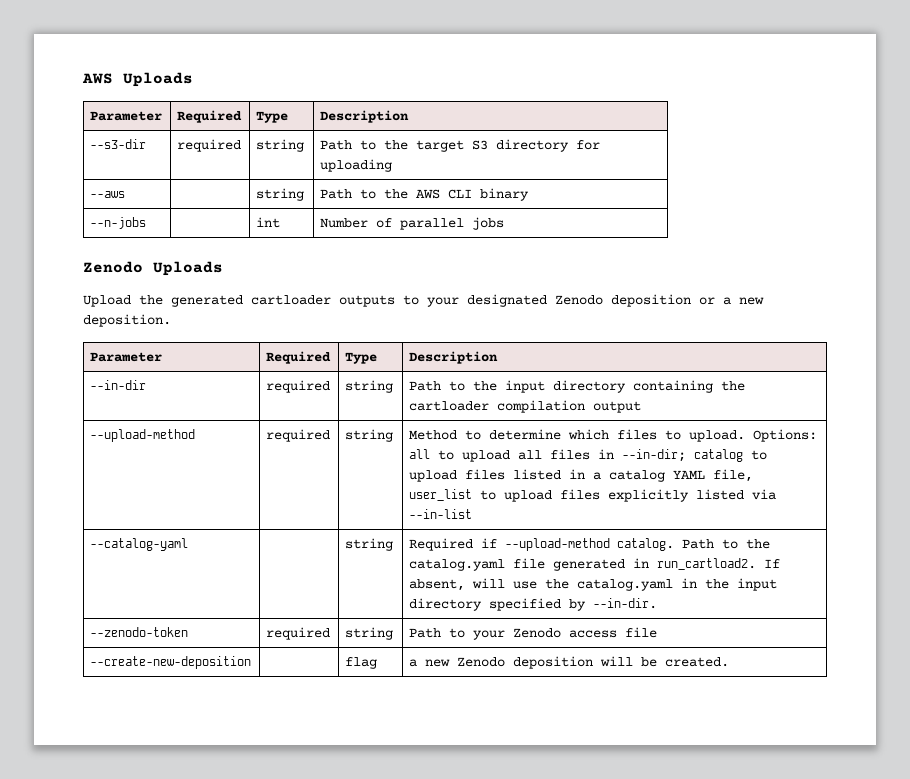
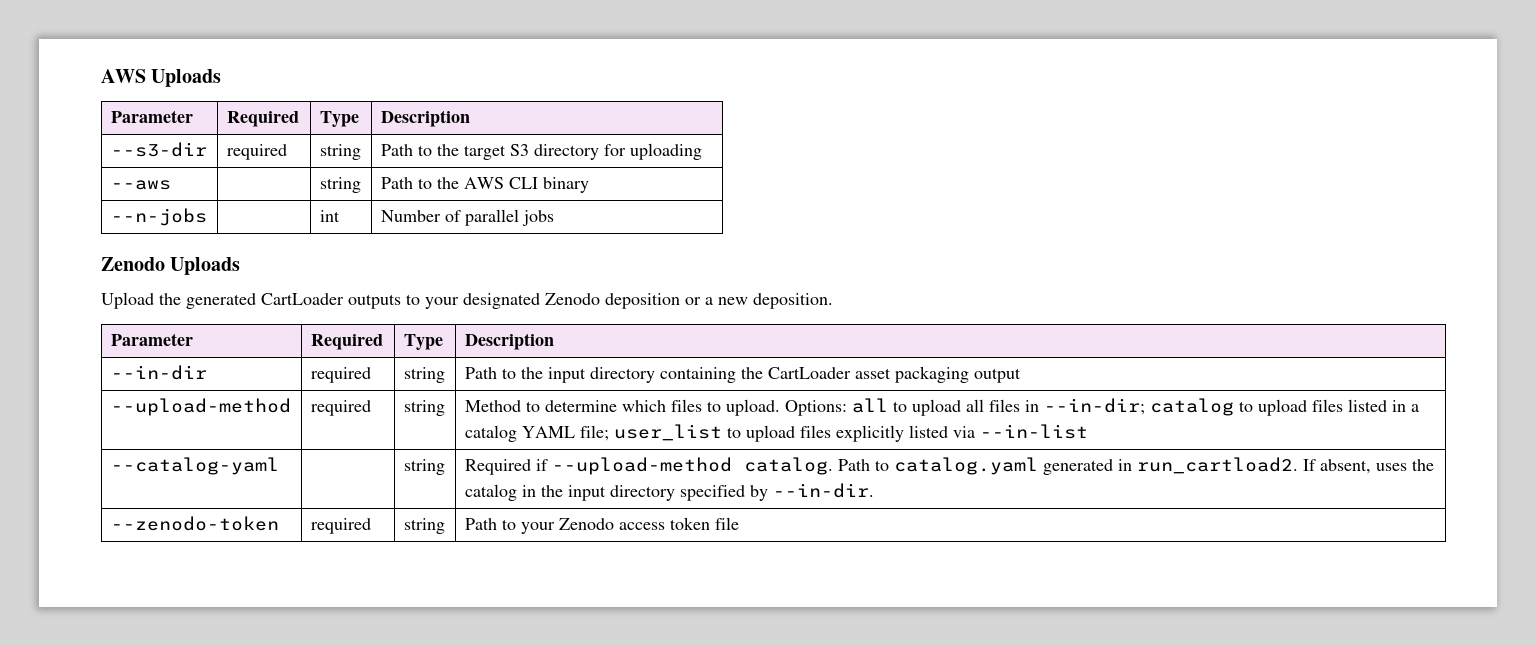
- Upload the generated cartloader outputs to your designated Zenodo deposition or a new deposition.
+ Upload the generated CartLoader outputs to your designated Zenodo deposition or a new deposition.
- --in-dir | required | string | Path to the input directory containing the cartloader compilation output
+ --in-dir | required | string | Path to the input directory containing the CartLoader asset packaging output
- --upload-method | required | string | Method to determine which files to upload. Options: all to upload all files in --in-dir; catalog to upload files listed in a catalog YAML file, user_list to upload files explicitly listed via --in-list
+ --upload-method | required | string | Method to determine which files to upload. Options: all to upload all files in --in-dir; catalog to upload files listed in a catalog YAML file; user_list to upload files explicitly listed via --in-list
- --catalog-yaml | | string | Required if --upload-method catalog. Path to the catalog.yaml file generated in run_cartload2. If absent, will use the catalog.yaml in the input directory specified by --in-dir.
+ --catalog-yaml | | string | Required if --upload-method catalog. Path to catalog.yaml generated in run_cartload2. If absent, uses the catalog in the input directory specified by --in-dir.
- --zenodo-token | required | string | Path to your Zenodo access file
- --create-new-deposition | | flag | a new Zenodo deposition will be created.
+ --zenodo-token | required | string | Path to your Zenodo access token file

